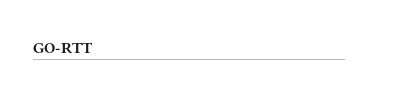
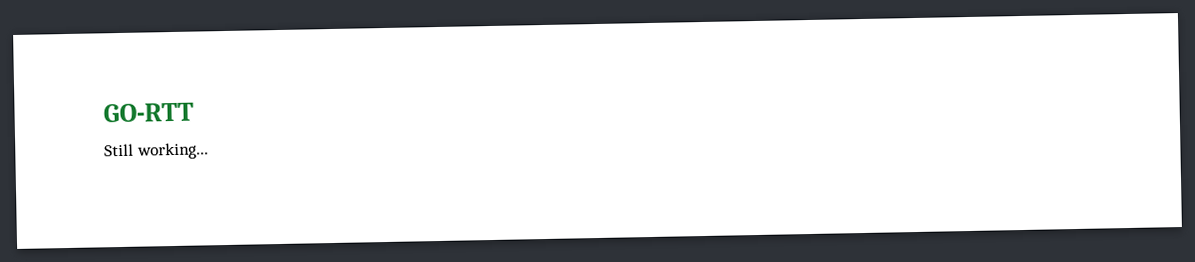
+ Still working...

